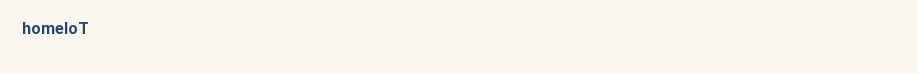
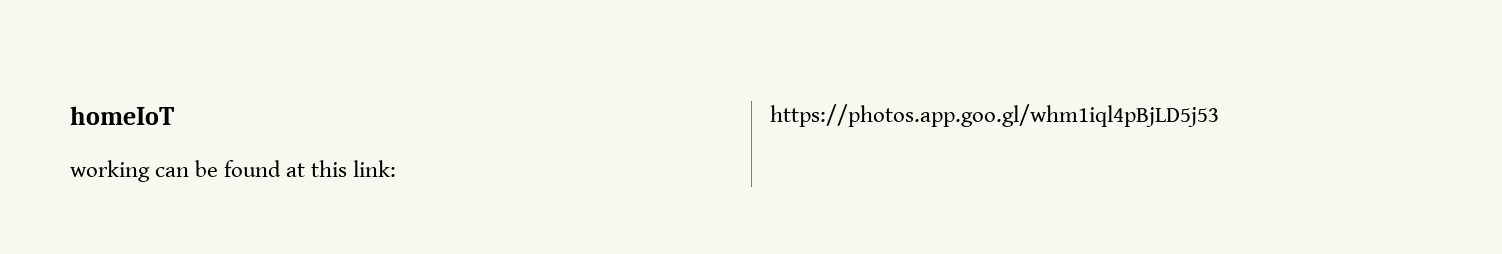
+ working can be found at this link: https://photos.app.goo.gl/whm1iql4pBjLD5j53

